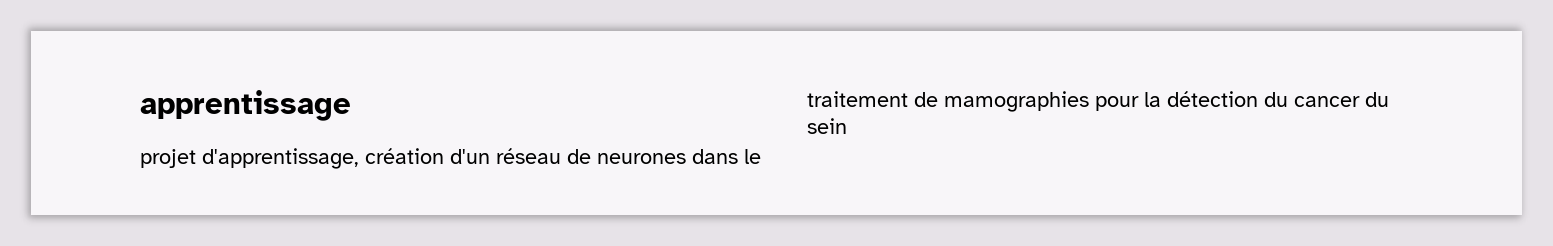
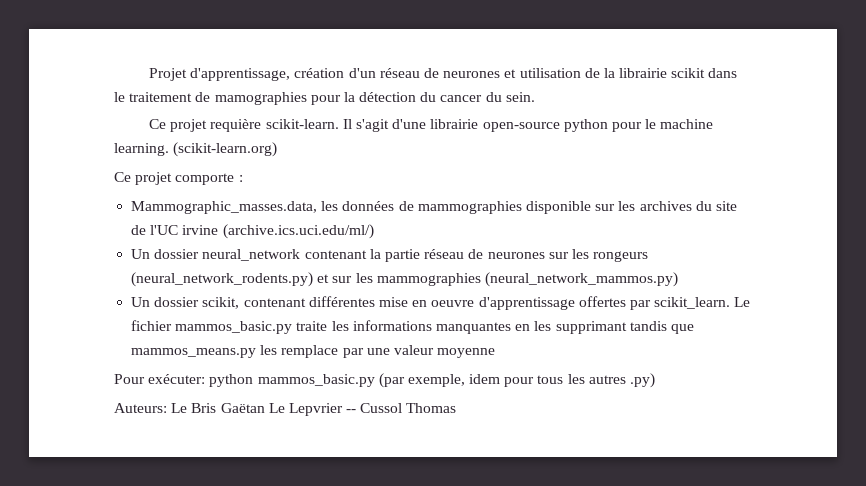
- apprentissage
- projet d'apprentissage, création d'un réseau de neurones dans le traitement de mamographies pour la détection du cancer du sein
+ Projet d'apprentissage, création d'un réseau de neurones et utilisation de la librairie scikit dans le traitement de mamographies pour la détection du cancer du sein.
+ Ce projet requière scikit-learn. Il s'agit d'une librairie open-source python pour le machine learning. (scikit-learn.org)
+ Ce projet comporte :
+ Mammographic_masses.data, les données de mammographies disponible sur les archives du site de l'UC irvine (archive.ics.uci.edu/ml/)
+ Un dossier neural_network contenant la partie réseau de neurones sur les rongeurs (neural_network_rodents.py) et sur les mammographies (neural_network_mammos.py)
+ Un dossier scikit, contenant différentes mise en oeuvre d'apprentissage offertes par scikit_learn. Le fichier mammos_basic.py traite les informations manquantes en les supprimant tandis que mammos_means.py les remplace par une valeur moyenne
+ Pour exécuter: python mammos_basic.py (par exemple, idem pour tous les autres .py)
+ Auteurs: Le Bris Gaëtan Le Lepvrier -- Cussol Thomas

